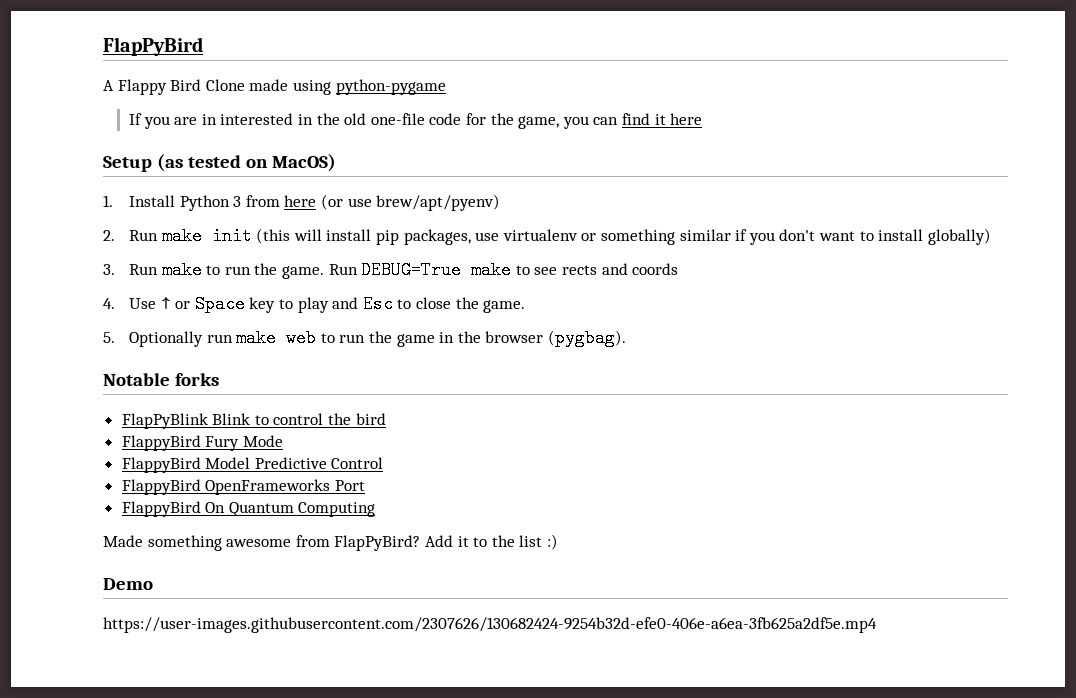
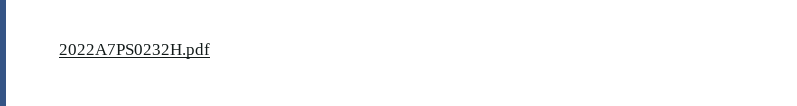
- FlapPyBird
- A Flappy Bird Clone made using python-pygame
- If you are in interested in the old one-file code for the game, you can find it here
- Setup (as tested on MacOS)
- 1. Install Python 3 from here (or use brew/apt/pyenv)
- 2. Run make init (this will install pip packages, use virtualenv or something similar if you don't want to install globally)
- 3. Run make to run the game. Run DEBUG=True make to see rects and coords
- 4. Use ↑ or Space key to play and Esc to close the game.
- 5. Optionally run make web to run the game in the browser (pygbag).
- Notable forks
- FlapPyBlink Blink to control the bird
- FlappyBird Fury Mode
- FlappyBird Model Predictive Control
- FlappyBird OpenFrameworks Port
- FlappyBird On Quantum Computing
- Made something awesome from FlapPyBird? Add it to the list :)
- Demo
- https://user-images.githubusercontent.com/2307626/130682424-9254b32d-efe0-406e-a6ea-3fb625a2df5e.mp4
+ 2022A7PS0232H.pdf

